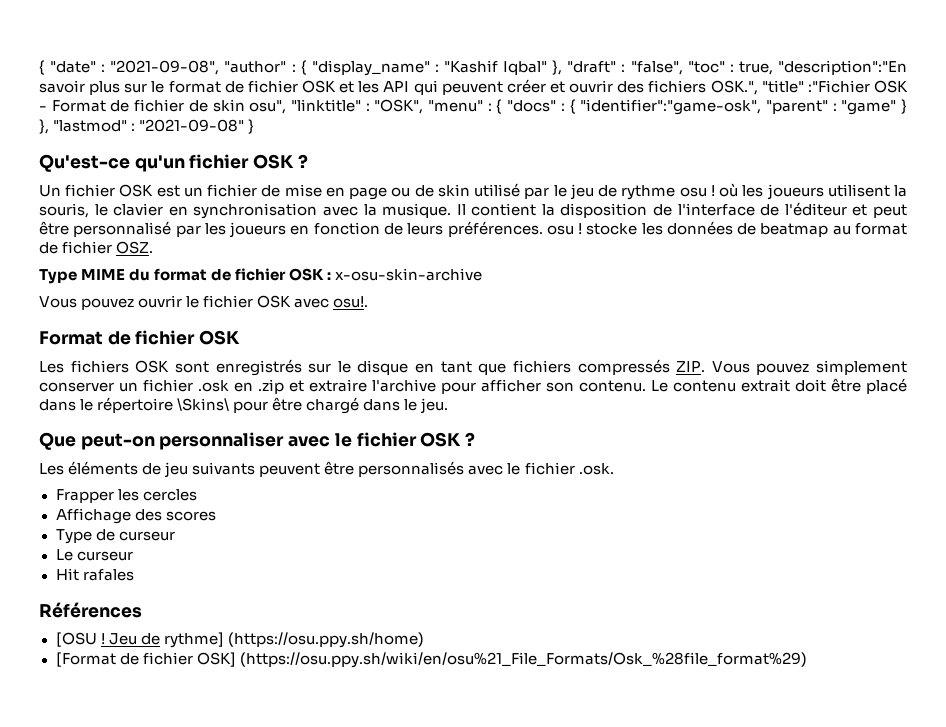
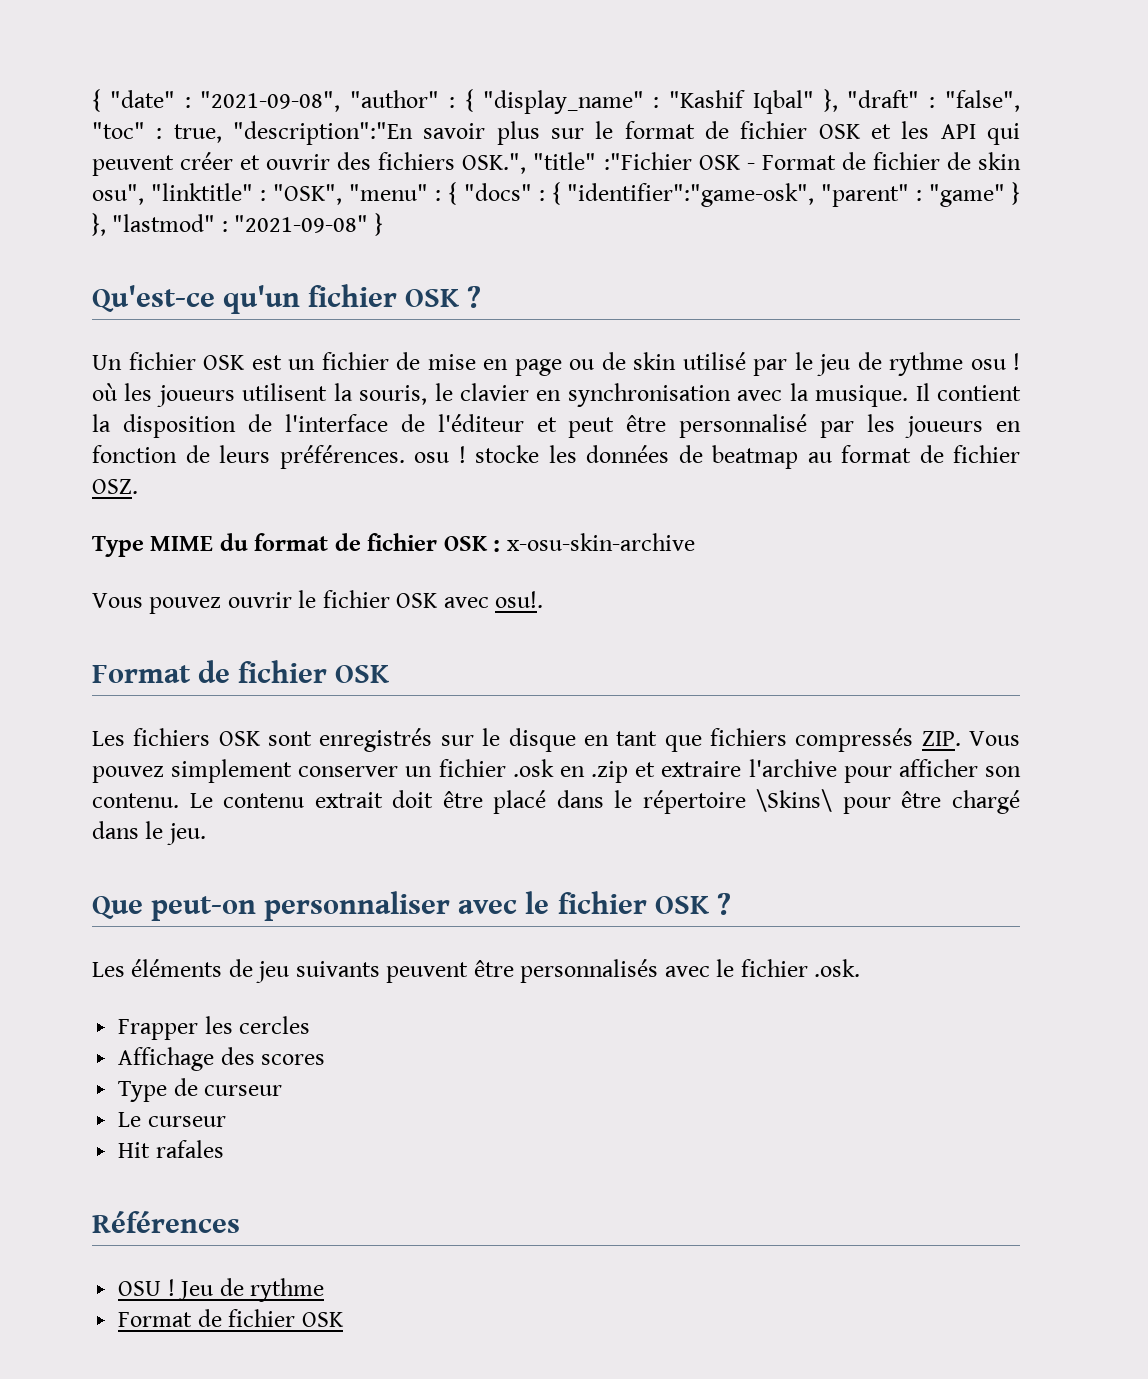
- [OSU !
+ OSU !
- Jeu de rythme] (https://osu.ppy.sh/home)
- [Format de fichier OSK] (https://osu.ppy.sh/wiki/en/osu%21_File_Formats/Osk_%28file_format%29)
+ Jeu de rythme
+ Format de fichier OSK

